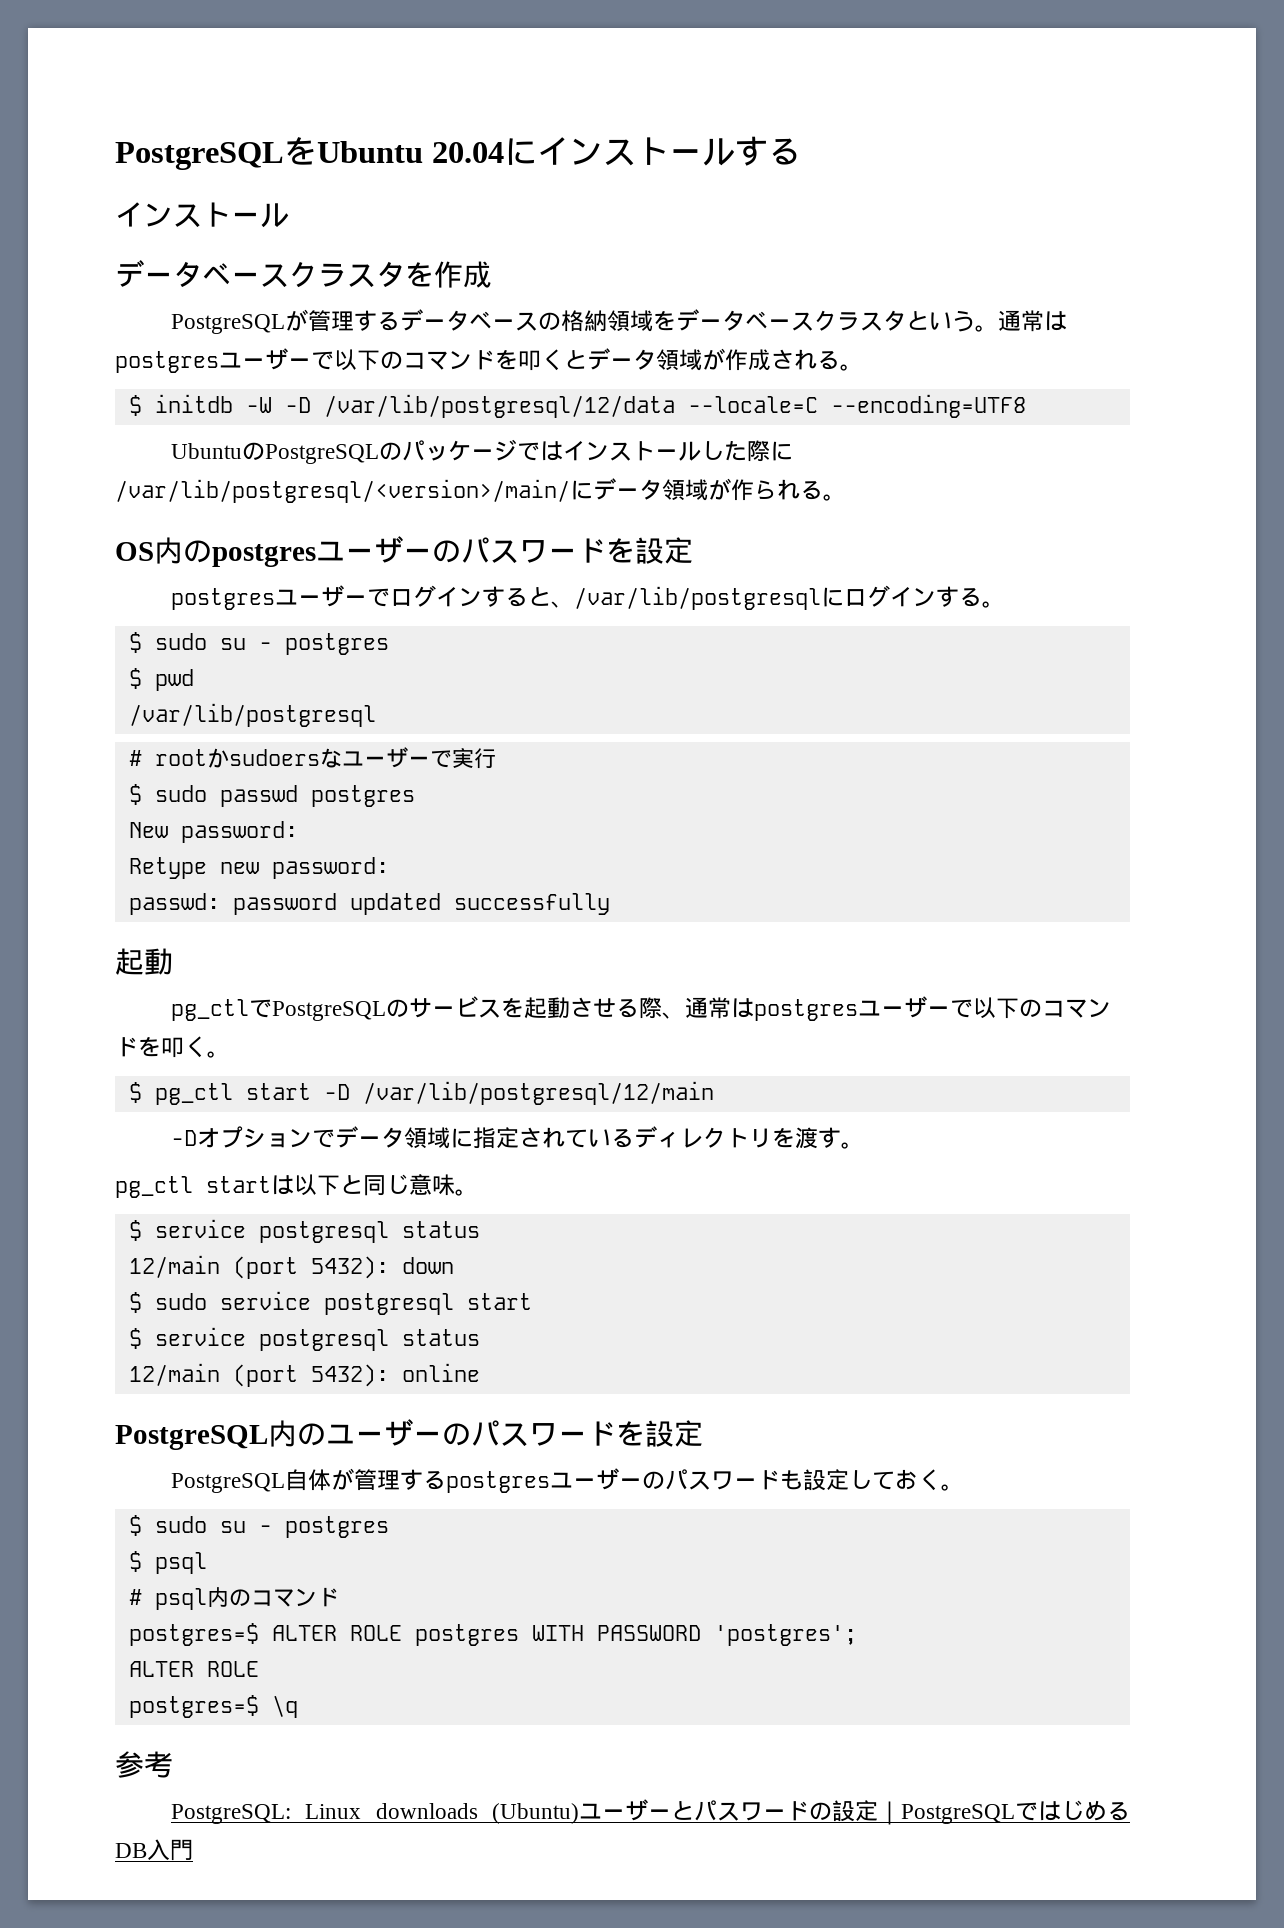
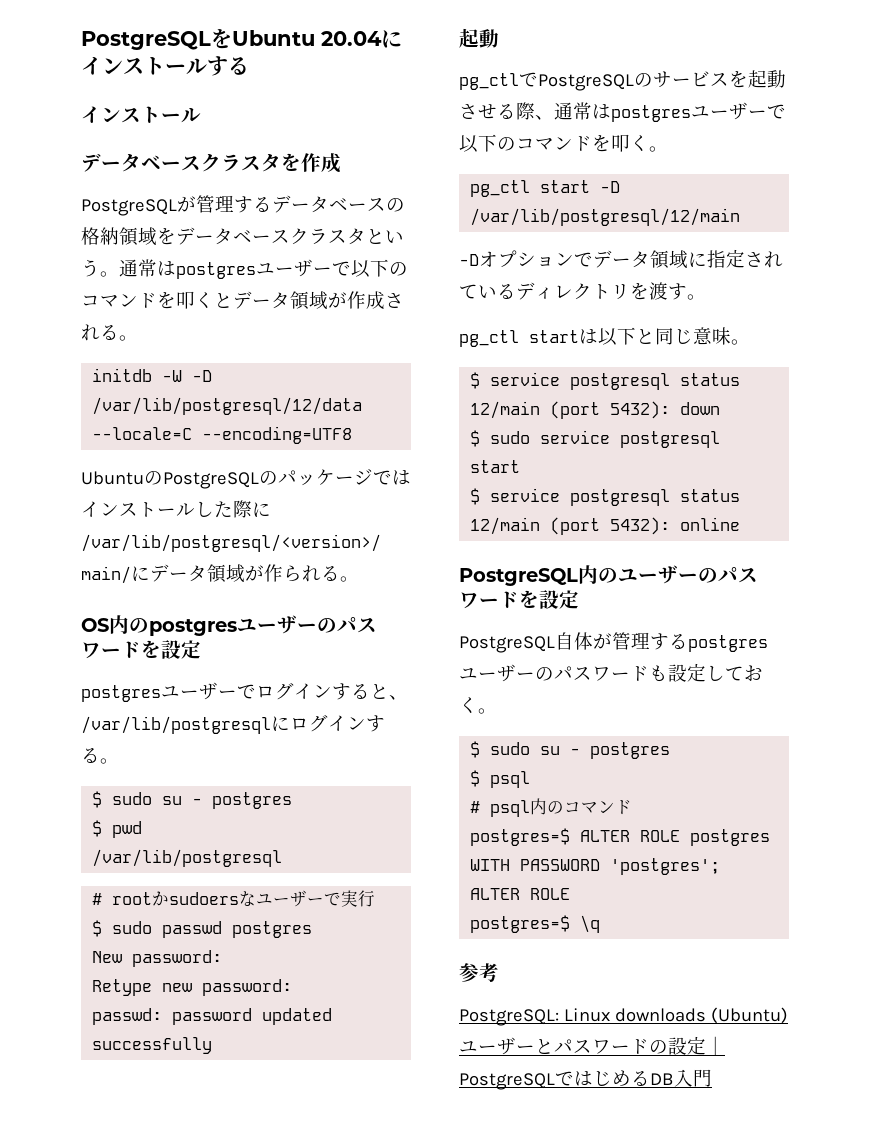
- $ initdb -W -D /var/lib/postgresql/12/data --locale=C --encoding=UTF8
+ initdb -W -D /var/lib/postgresql/12/data --locale=C --encoding=UTF8
- $ pg_ctl start -D /var/lib/postgresql/12/main
+ pg_ctl start -D /var/lib/postgresql/12/main

